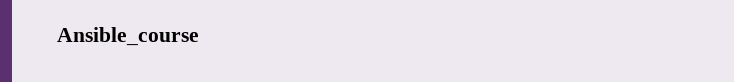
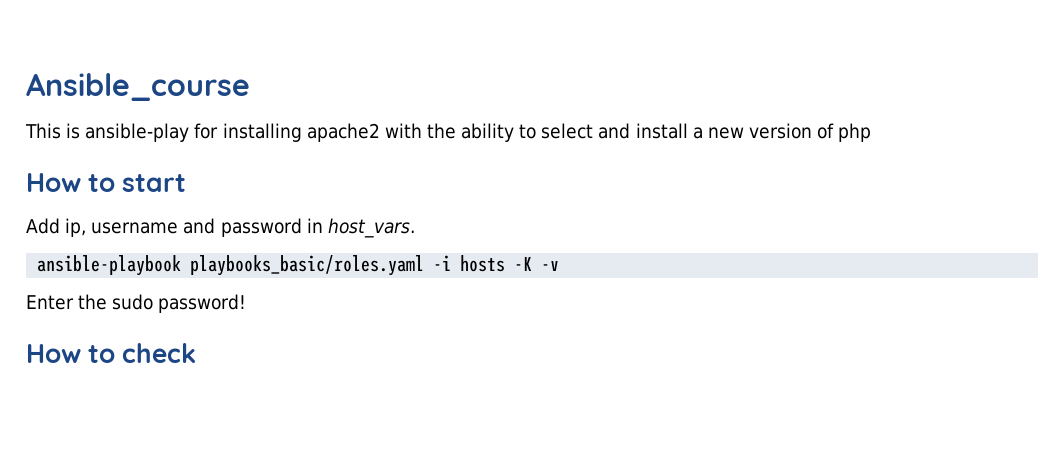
+ This is ansible-play for installing apache2 with the ability to select and install a new version of php
+ How to start
+ Add ip, username and password in host_vars.
+ ansible-playbook playbooks_basic/roles.yaml -i hosts -K -v
+ Enter the sudo password!
+ How to check

